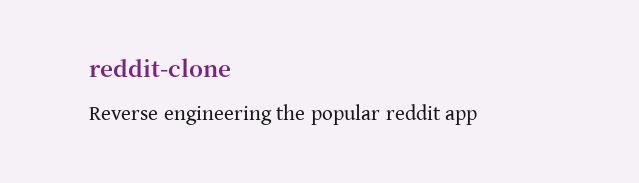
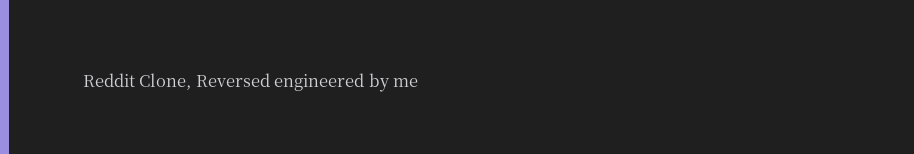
- reddit-clone
- Reverse engineering the popular reddit app
+ Reddit Clone, Reversed engineered by me

